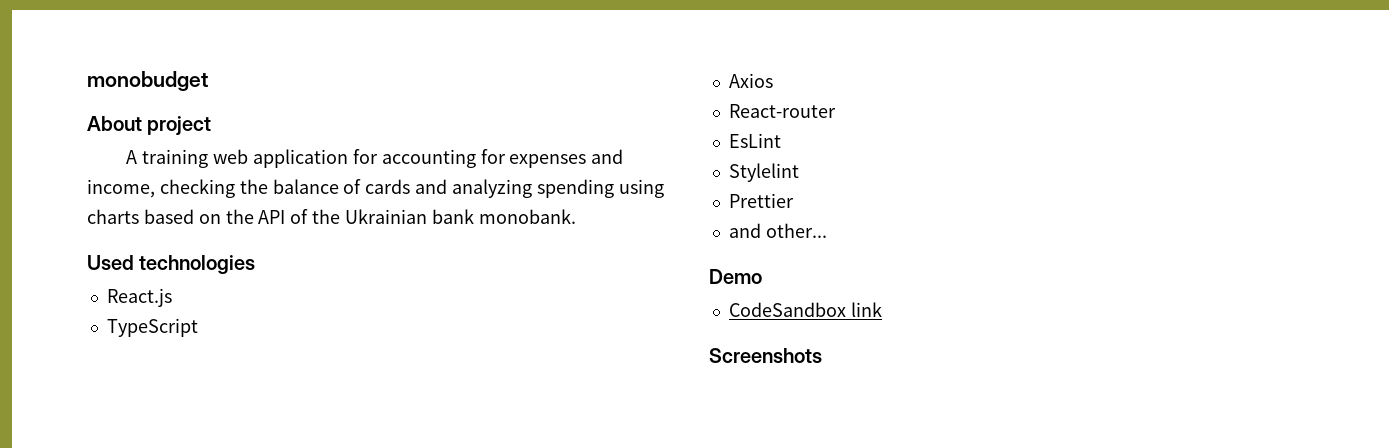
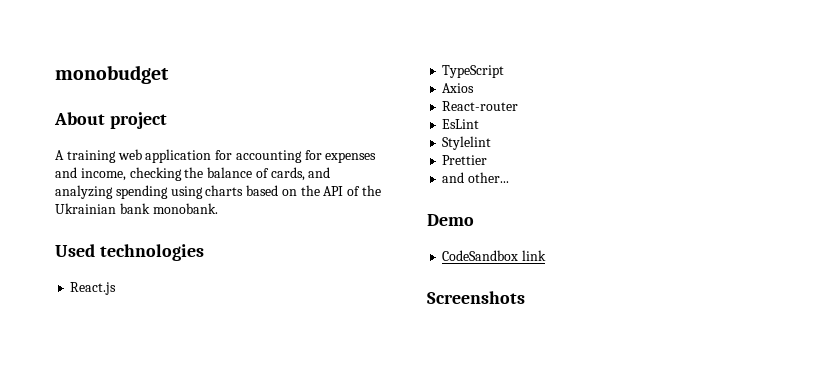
- A training web application for accounting for expenses and income, checking the balance of cards and analyzing spending using charts based on the API of the Ukrainian bank monobank.
+ A training web application for accounting for expenses and income, checking the balance of cards, and analyzing spending using charts based on the API of the Ukrainian bank monobank.

